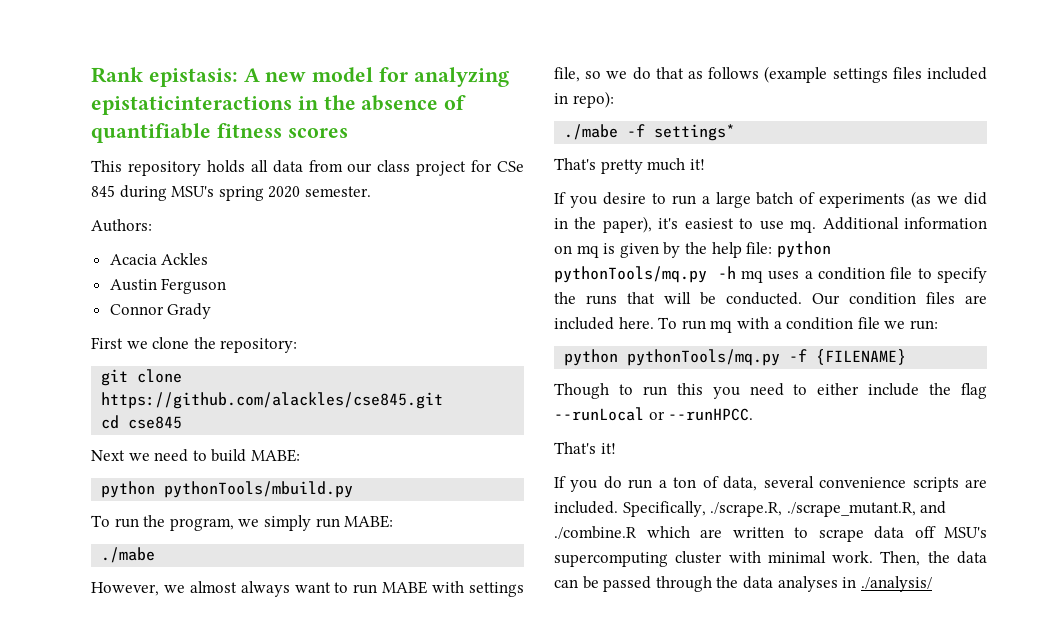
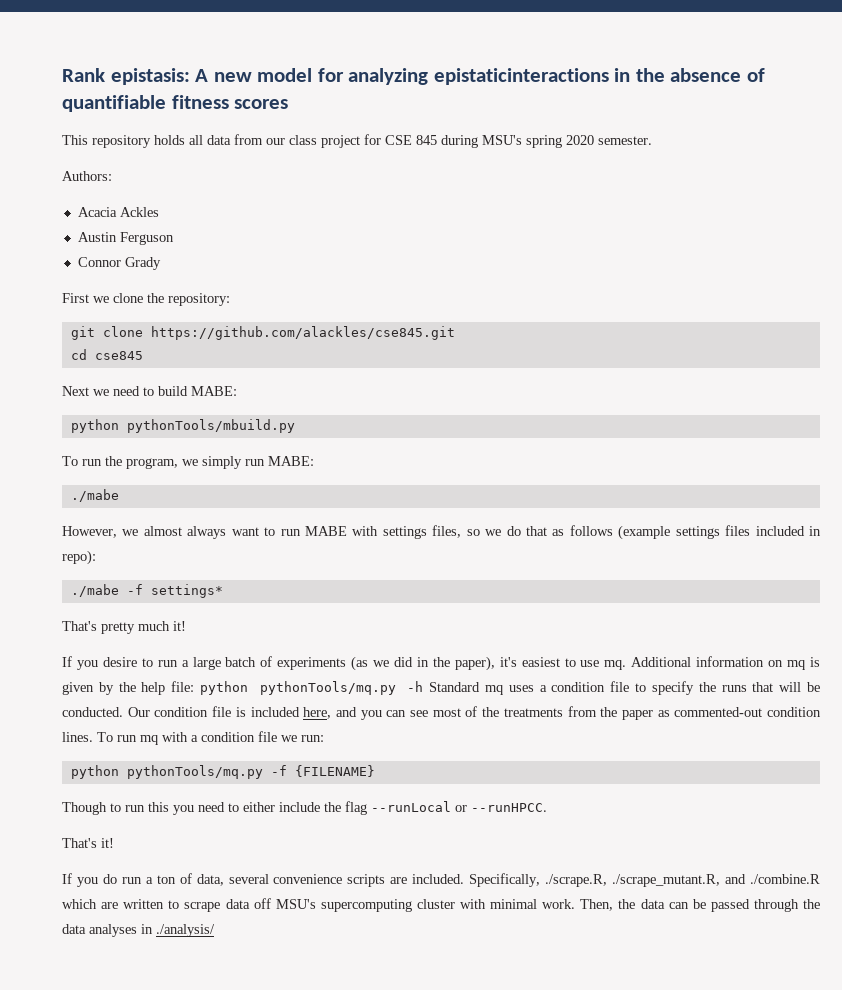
- This repository holds all data from our class project for CSe 845 during MSU's spring 2020 semester.
+ This repository holds all data from our class project for CSE 845 during MSU's spring 2020 semester.
- However, we almost always want to run MABE with settings file, so we do that as follows (example settings files included in repo):
+ However, we almost always want to run MABE with settings files, so we do that as follows (example settings files included in repo):
- Additional information on mq is given by the help file: python pythonTools/mq.py -h mq uses a condition file to specify the runs that will be conducted.
+ Additional information on mq is given by the help file: python pythonTools/mq.py -h Standard mq uses a condition file to specify the runs that will be conducted.
- Our condition files are included here.
+ Our condition file is included here, and you can see most of the treatments from the paper as commented-out condition lines.

